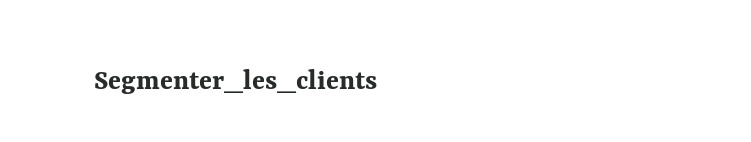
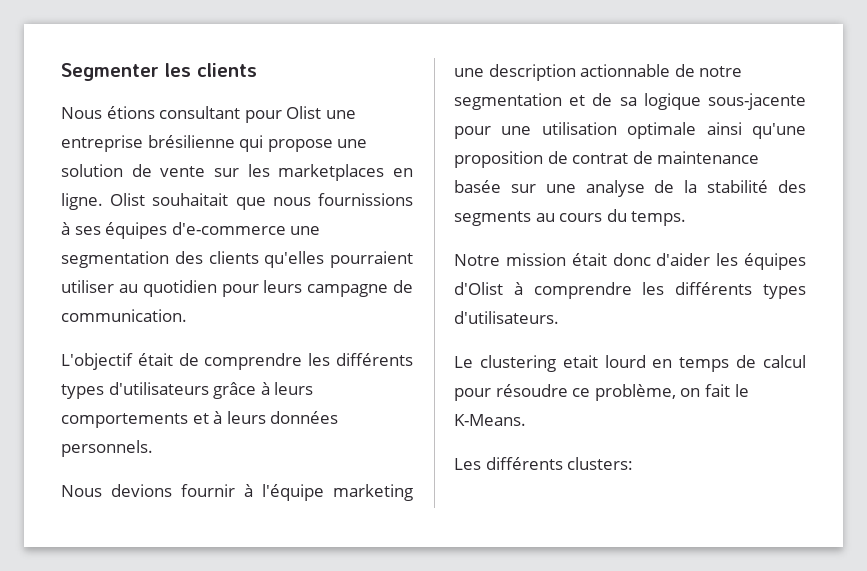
- Segmenter_les_clients
+ Segmenter les clients
+ Nous étions consultant pour Olist une entreprise brésilienne qui propose une solution de vente sur les marketplaces en ligne. Olist souhaitait que nous fournissions à ses équipes d'e-commerce une segmentation des clients qu'elles pourraient utiliser au quotidien pour leurs campagne de communication.
+ L'objectif était de comprendre les différents types d'utilisateurs grâce à leurs comportements et à leurs données personnels.
+ Nous devions fournir à l'équipe marketing une description actionnable de notre segmentation et de sa logique sous-jacente pour une utilisation optimale ainsi qu'une proposition de contrat de maintenance basée sur une analyse de la stabilité des segments au cours du temps.
+ Notre mission était donc d'aider les équipes d'Olist à comprendre les différents types d'utilisateurs.
+ Le clustering etait lourd en temps de calcul pour résoudre ce problème, on fait le K-Means.
+ Les différents clusters:

